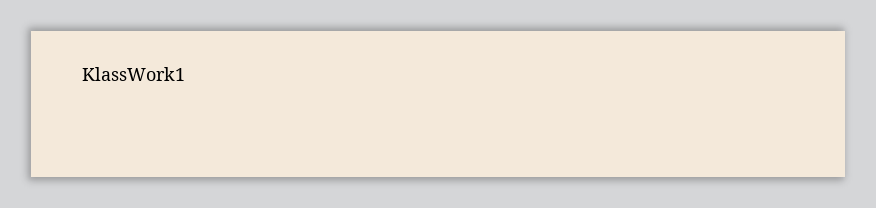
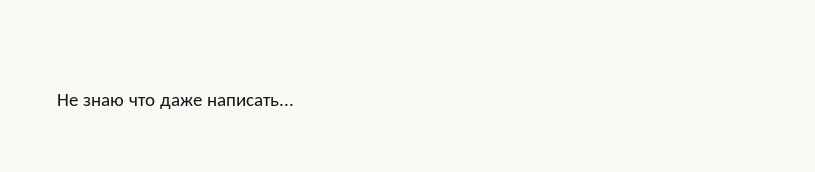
- KlassWork1
+ Не знаю что даже написать...

